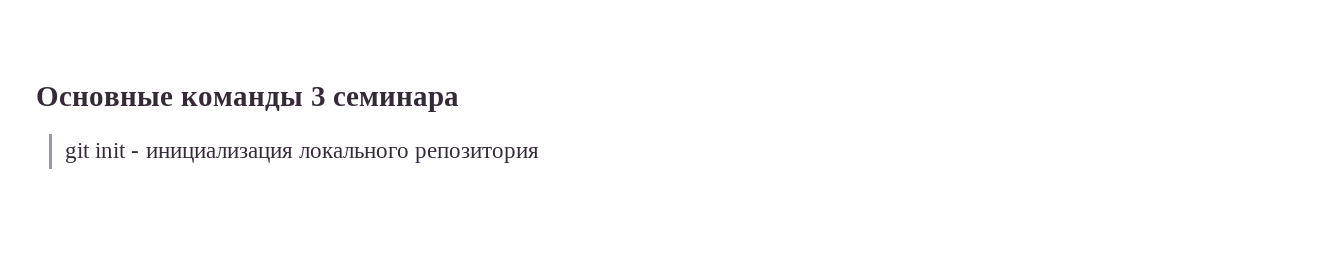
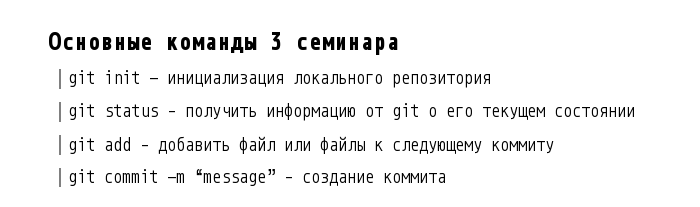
+ git status – получить информацию от git о его текущем состоянии
+ git add – добавить файл или файлы к следующему коммиту
+ git commit -m “message” – создание коммита

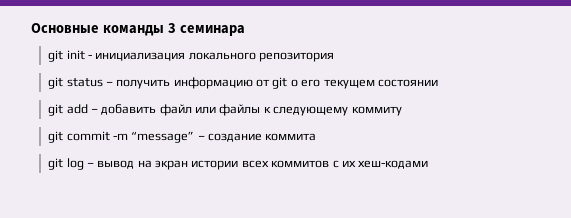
+ git log – вывод на экран истории всех коммитов с их хеш-кодами

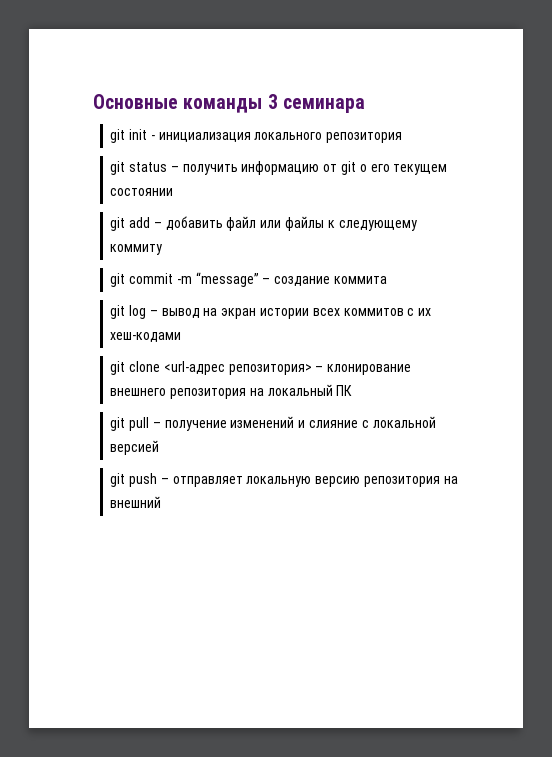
+ git clone <url-адрес репозитория> – клонирование внешнего репозитория на локальный ПК
+ git pull – получение изменений и слияние с локальной версией
+ git push – отправляет локальную версию репозитория на внешний

